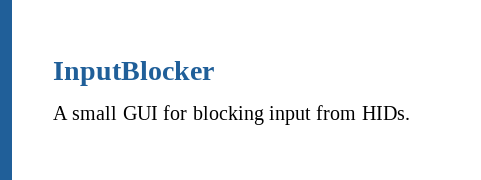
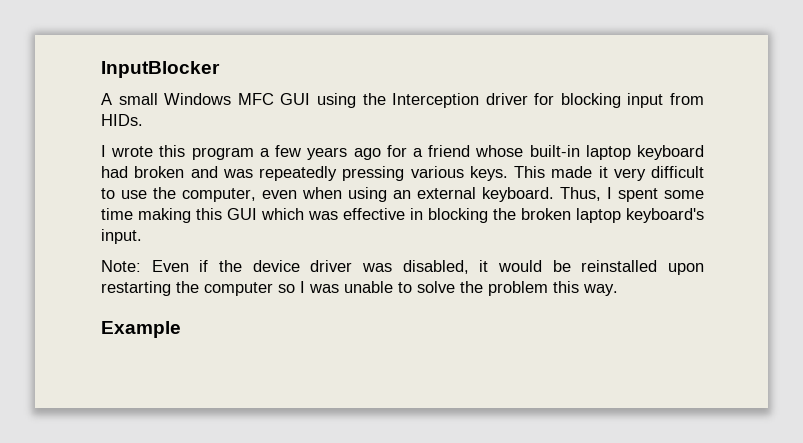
- A small GUI for blocking input from HIDs.
+ A small Windows MFC GUI using the Interception driver for blocking input from HIDs.
+ I wrote this program a few years ago for a friend whose built-in laptop keyboard had broken and was repeatedly pressing various keys. This made it very difficult to use the computer, even when using an external keyboard. Thus, I spent some time making this GUI which was effective in blocking the broken laptop keyboard's input.
+ Note: Even if the device driver was disabled, it would be reinstalled upon restarting the computer so I was unable to solve the problem this way.
+ Example

